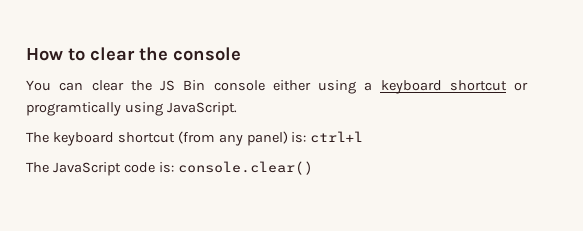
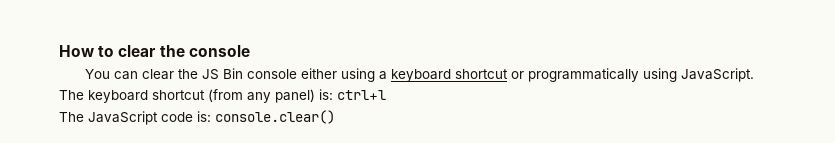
- You can clear the JS Bin console either using a keyboard shortcut or programtically using JavaScript.
+ You can clear the JS Bin console either using a keyboard shortcut or programmatically using JavaScript.

